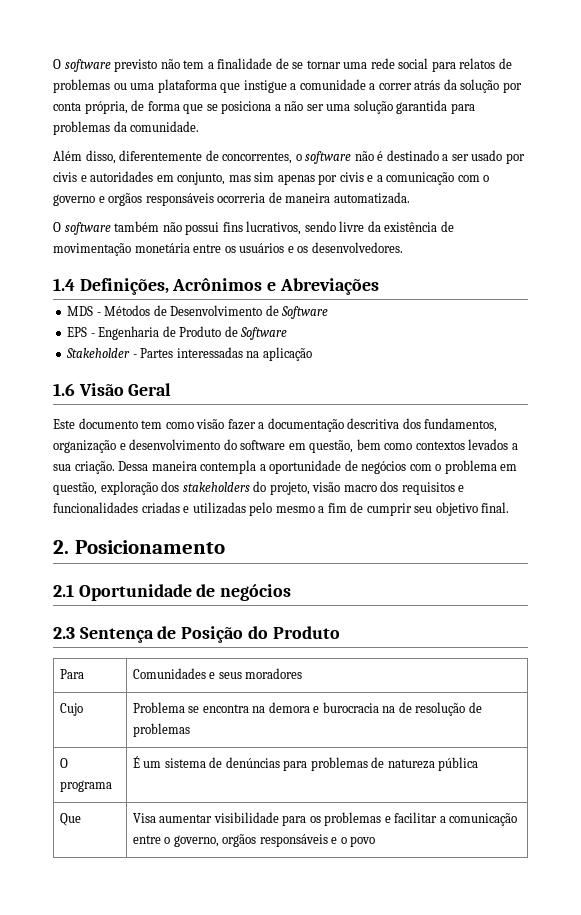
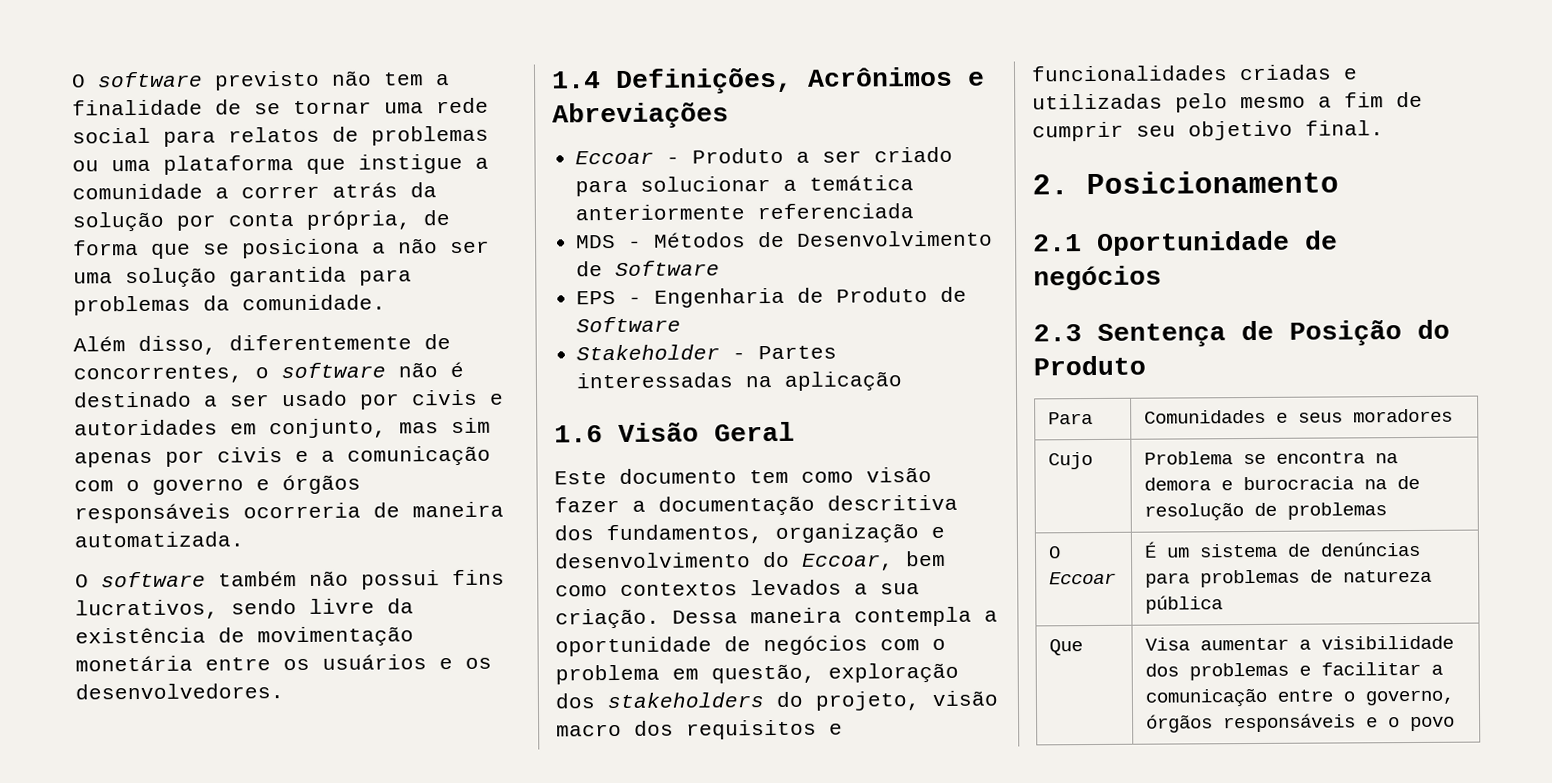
- Além disso, diferentemente de concorrentes, o software não é destinado a ser usado por civis e autoridades em conjunto, mas sim apenas por civis e a comunicação com o governo e orgãos responsáveis ocorreria de maneira automatizada.
+ Além disso, diferentemente de concorrentes, o software não é destinado a ser usado por civis e autoridades em conjunto, mas sim apenas por civis e a comunicação com o governo e órgãos responsáveis ocorreria de maneira automatizada.
+ Eccoar - Produto a ser criado para solucionar a temática anteriormente referenciada
- Este documento tem como visão fazer a documentação descritiva dos fundamentos, organização e desenvolvimento do software em questão, bem como contextos levados a sua criação.
+ Este documento tem como visão fazer a documentação descritiva dos fundamentos, organização e desenvolvimento do Eccoar, bem como contextos levados a sua criação.
- O programa | É um sistema de denúncias para problemas de natureza pública
+ O Eccoar | É um sistema de denúncias para problemas de natureza pública
- Que | Visa aumentar visibilidade para os problemas e facilitar a comunicação entre o governo, orgãos responsáveis e o povo
+ Que | Visa aumentar a visibilidade dos problemas e facilitar a comunicação entre o governo, órgãos responsáveis e o povo

